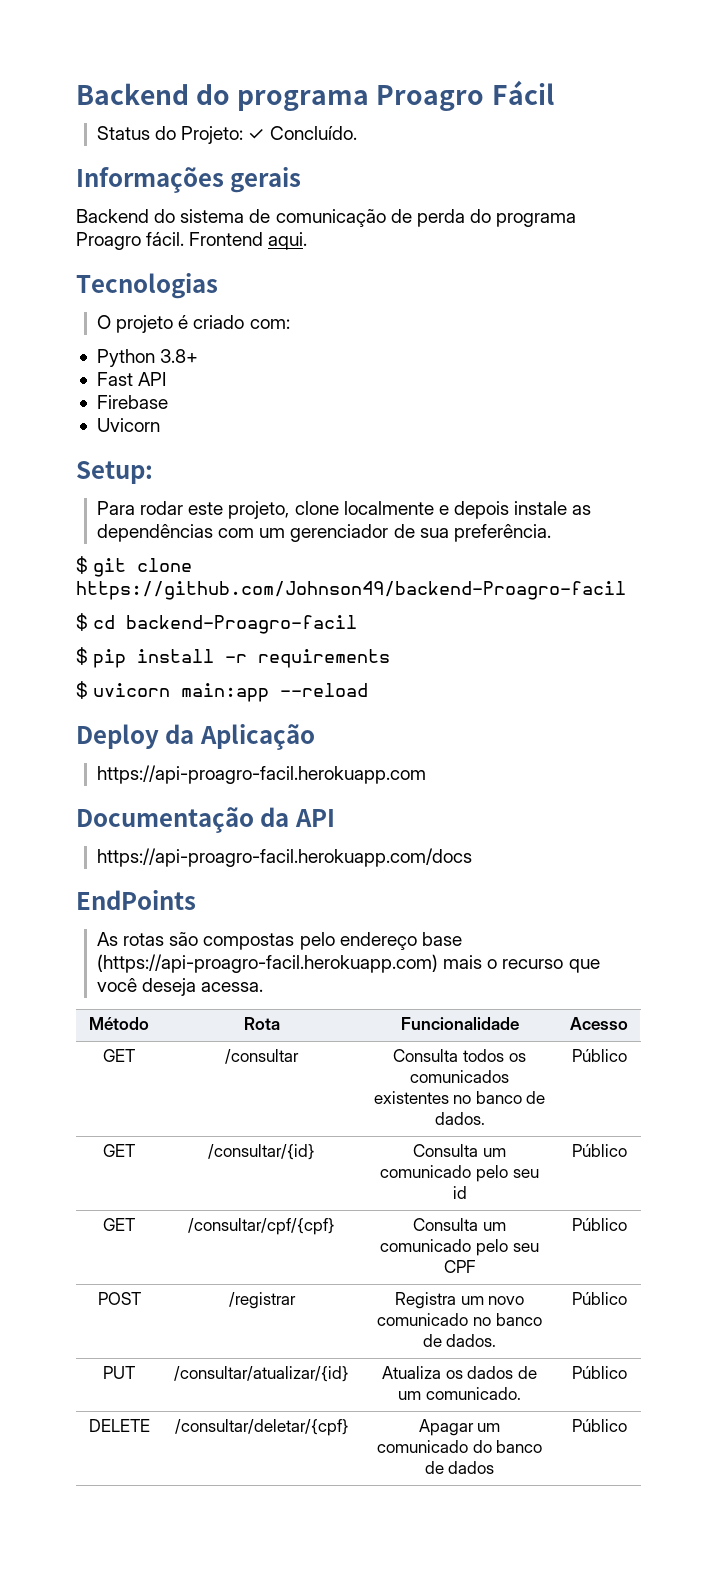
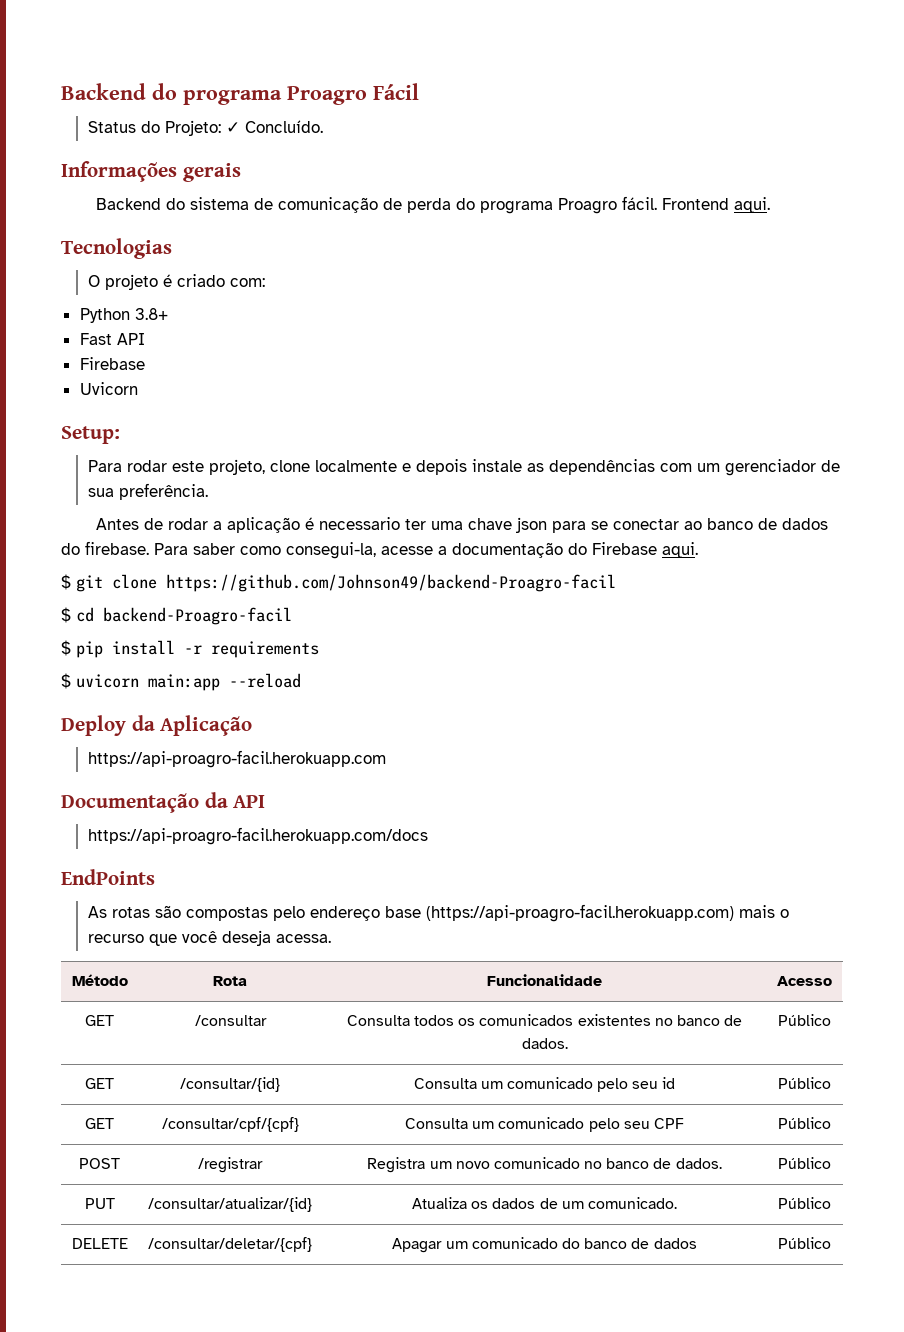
+ Antes de rodar a aplicação é necessario ter uma chave json para se conectar ao banco de dados do firebase. Para saber como consegui-la, acesse a documentação do Firebase aqui.

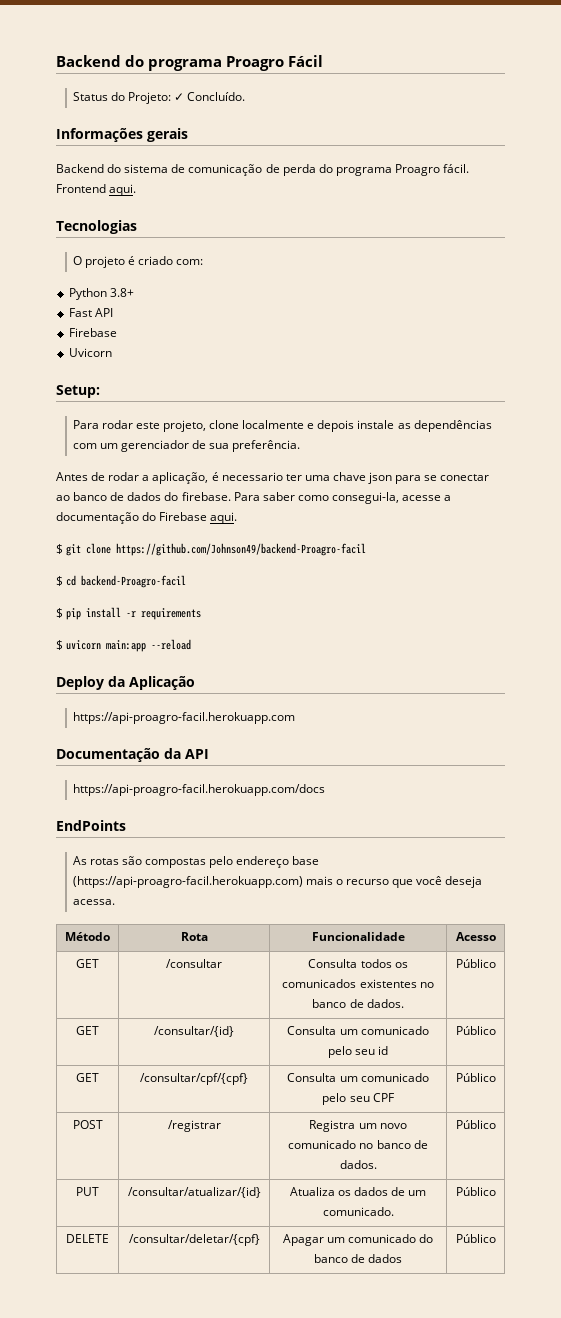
- Antes de rodar a aplicação é necessario ter uma chave json para se conectar ao banco de dados do firebase.
+ Antes de rodar a aplicação, é necessario ter uma chave json para se conectar ao banco de dados do firebase.

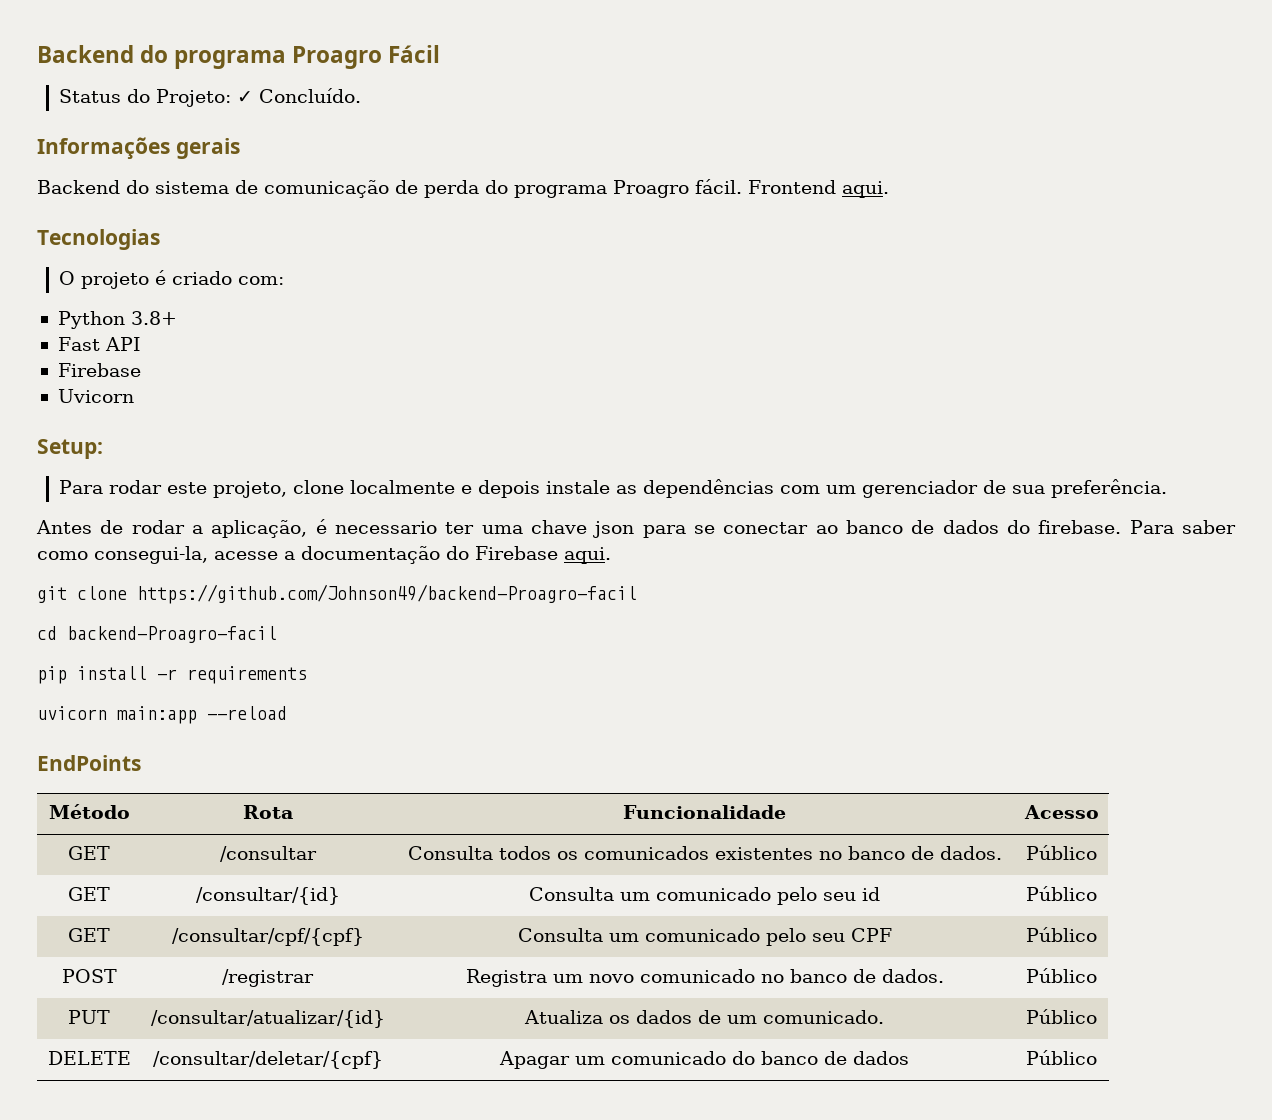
- $ git clone https://github.com/Johnson49/backend-Proagro-facil
+ git clone https://github.com/Johnson49/backend-Proagro-facil
- $ cd backend-Proagro-facil
+ cd backend-Proagro-facil
- $ pip install -r requirements
+ pip install -r requirements
- $ uvicorn main:app --reload
+ uvicorn main:app --reload
- Deploy da Aplicação
- https://api-proagro-facil.herokuapp.com
- Documentação da API
- https://api-proagro-facil.herokuapp.com/docs
  EndPoints
- As rotas são compostas pelo endereço base (https://api-proagro-facil.herokuapp.com) mais o recurso que você deseja acessa.

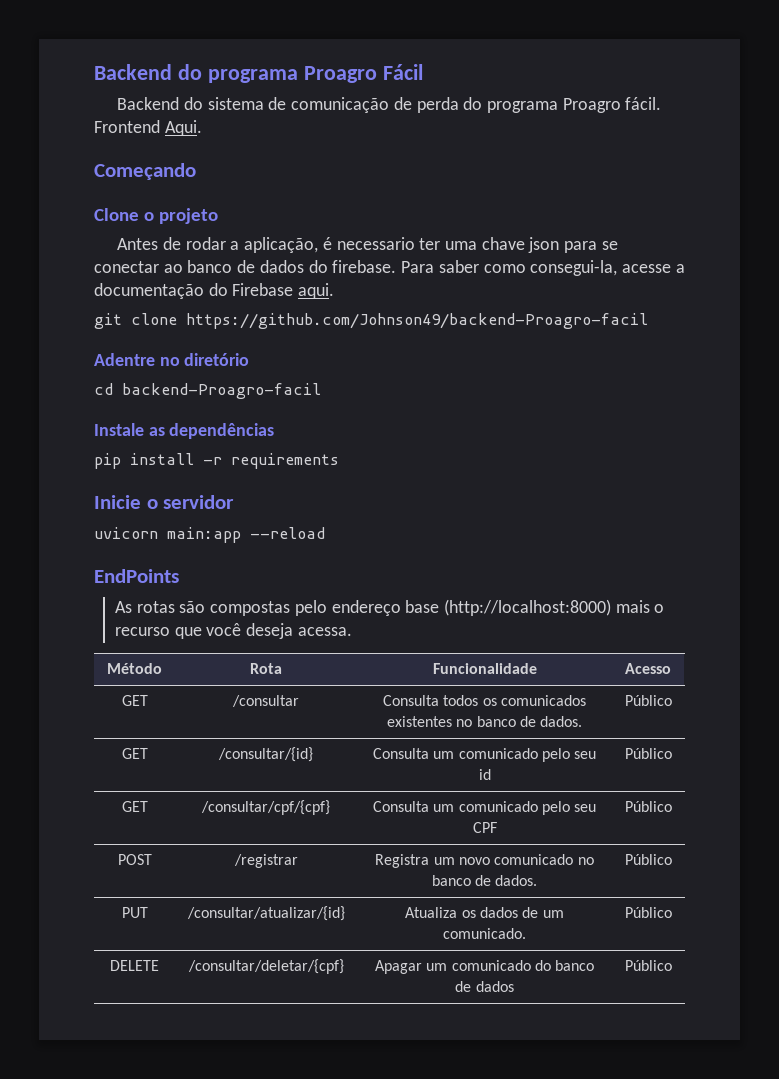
- Status do Projeto: ✓ Concluído.
- Informações gerais
- Frontend aqui.
- Tecnologias
- O projeto é criado com:
- Python 3.8+
- Fast API
- Firebase
- Uvicorn
- Setup:
- Para rodar este projeto, clone localmente e depois instale as dependências com um gerenciador de sua preferência.
+ Frontend Aqui.
+ Começando
+ Clone o projeto
+ Adentre no diretório
+ Instale as dependências
+ Inicie o servidor
+ As rotas são compostas pelo endereço base (http://localhost:8000) mais o recurso que você deseja acessa.

